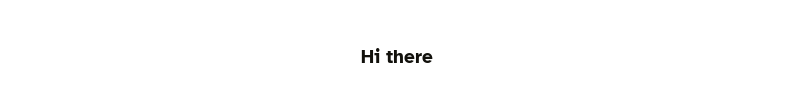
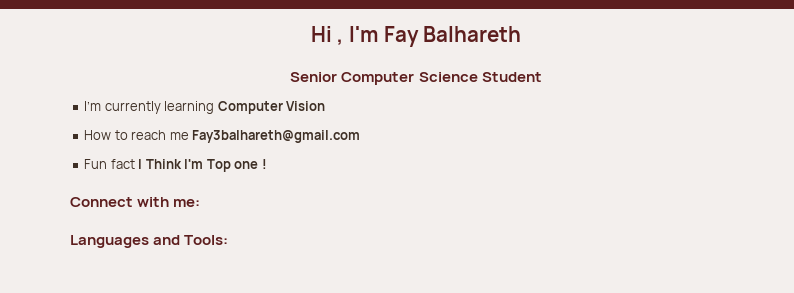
- Hi there
+ Hi , I'm Fay Balhareth
+ Senior Computer Science Student
+ I’m currently learning Computer Vision
+ How to reach me Fay3balhareth@gmail.com
+ Fun fact I Think I'm Top one !
+ Connect with me:
+ Languages and Tools:

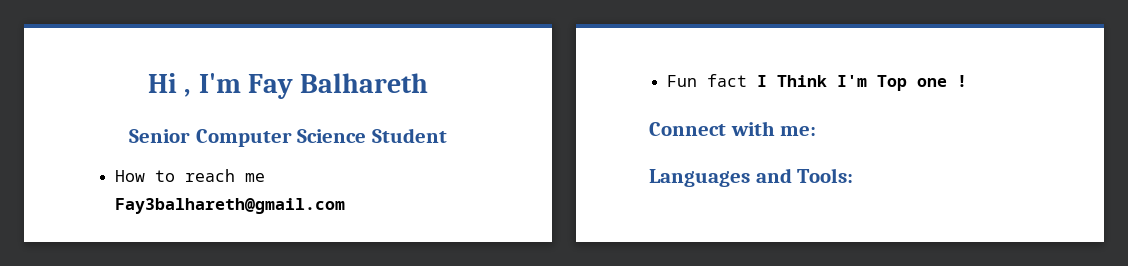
- I’m currently learning Computer Vision

